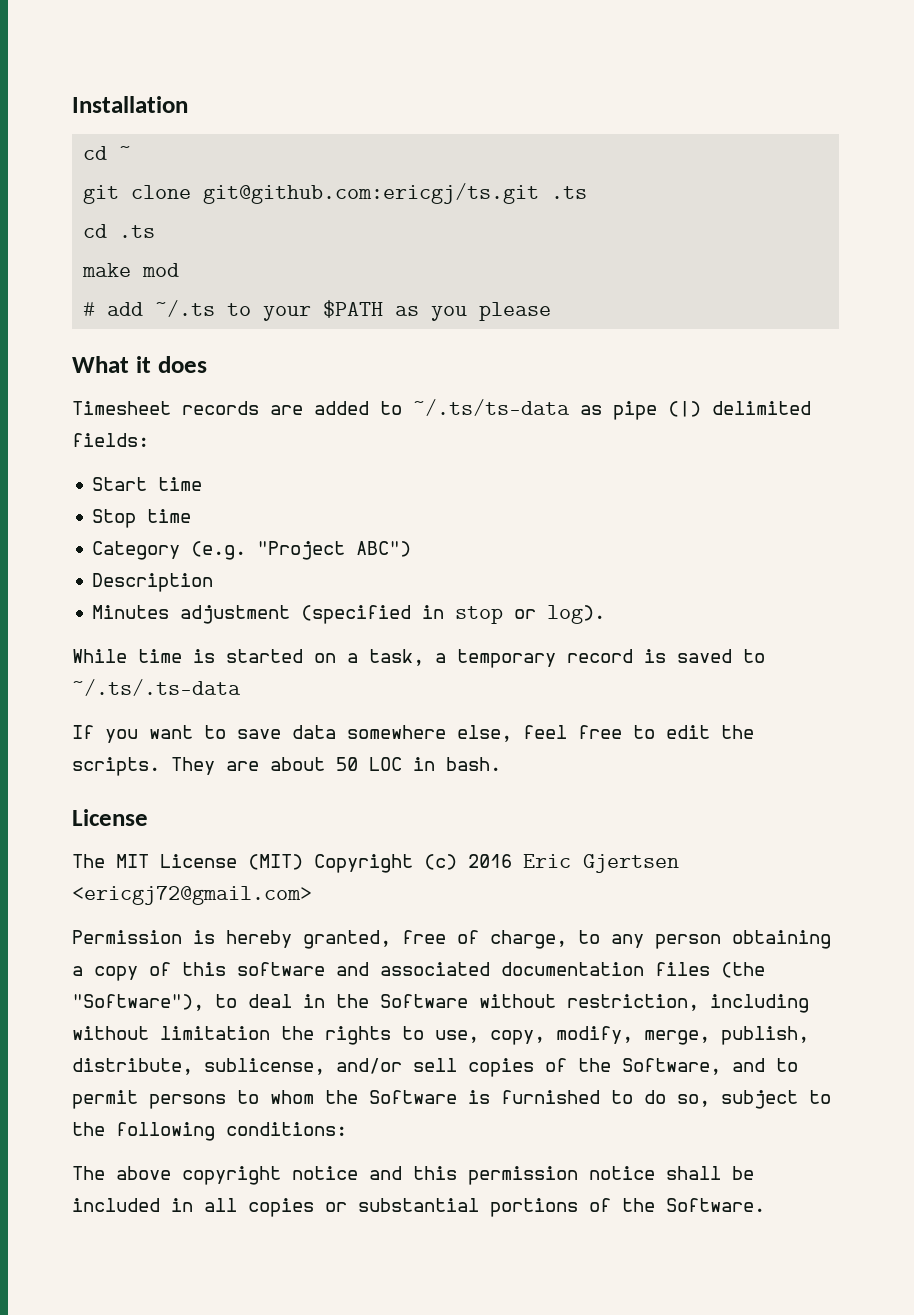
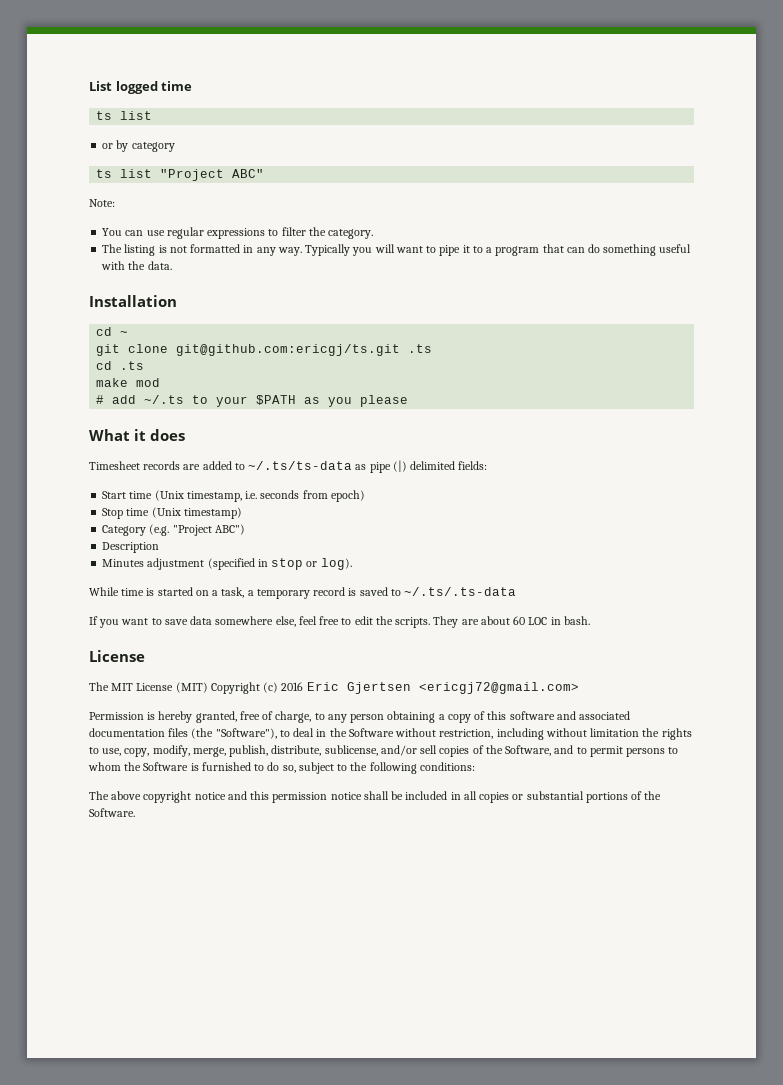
+ List logged time
+ ts list
+ or by category
+ ts list "Project ABC"
+ Note:
+ You can use regular expressions to filter the category.
+ The listing is not formatted in any way. Typically you will want to pipe it to a program that can do something useful with the data.
- Start time
+ Start time (Unix timestamp, i.e. seconds from epoch)
- Stop time
+ Stop time (Unix timestamp)
- They are about 50 LOC in bash.
+ They are about 60 LOC in bash.

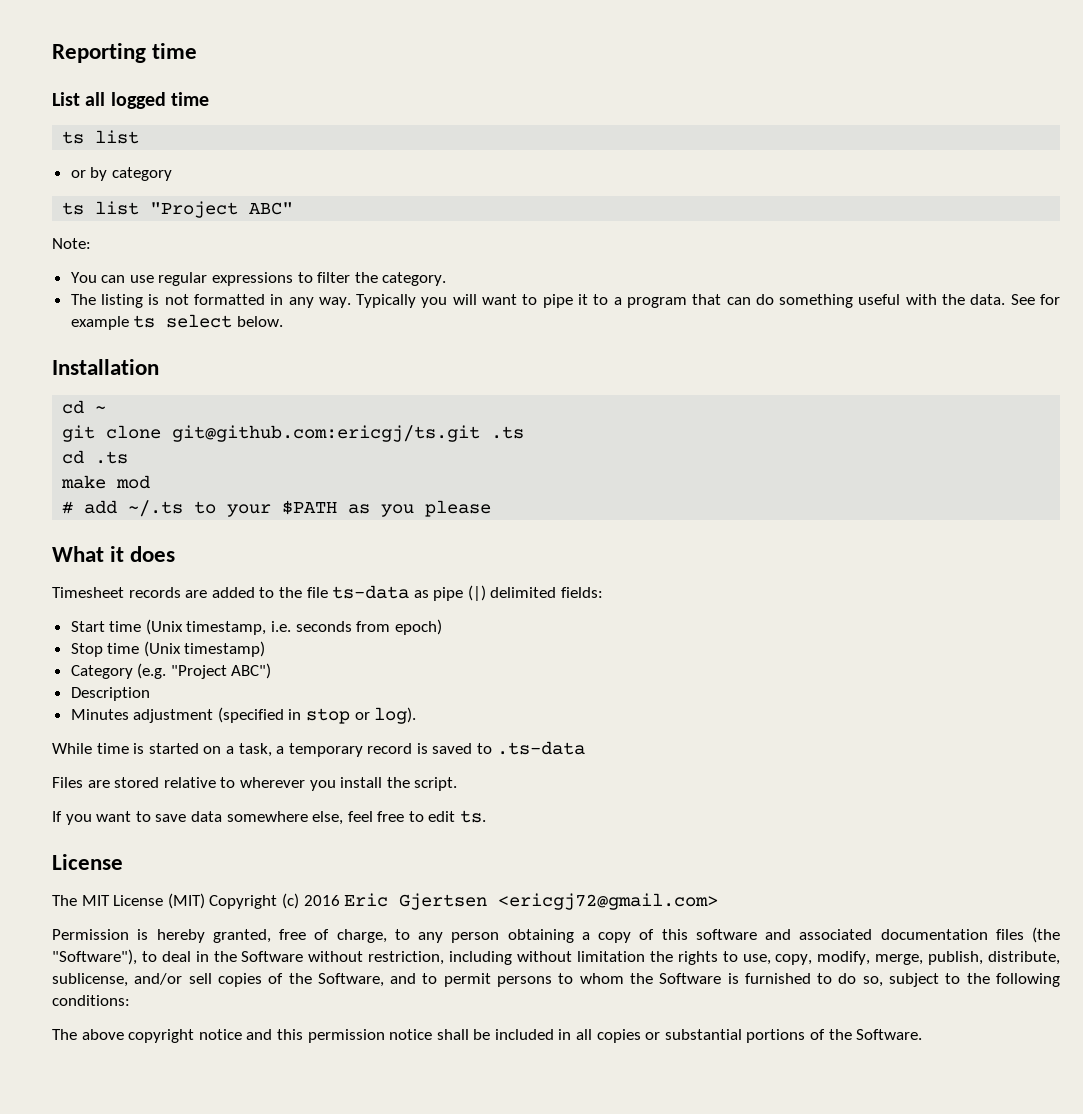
- List logged time
+ Reporting time
+ List all logged time
+ See for example ts select below.
- Timesheet records are added to ~/.ts/ts-data as pipe (|) delimited fields:
+ Timesheet records are added to the file ts-data as pipe (|) delimited fields:
- While time is started on a task, a temporary record is saved to ~/.ts/.ts-data
+ While time is started on a task, a temporary record is saved to .ts-data
+ Files are stored relative to wherever you install the script.
- If you want to save data somewhere else, feel free to edit the scripts. They are about 60 LOC in bash.
+ If you want to save data somewhere else, feel free to edit ts.

